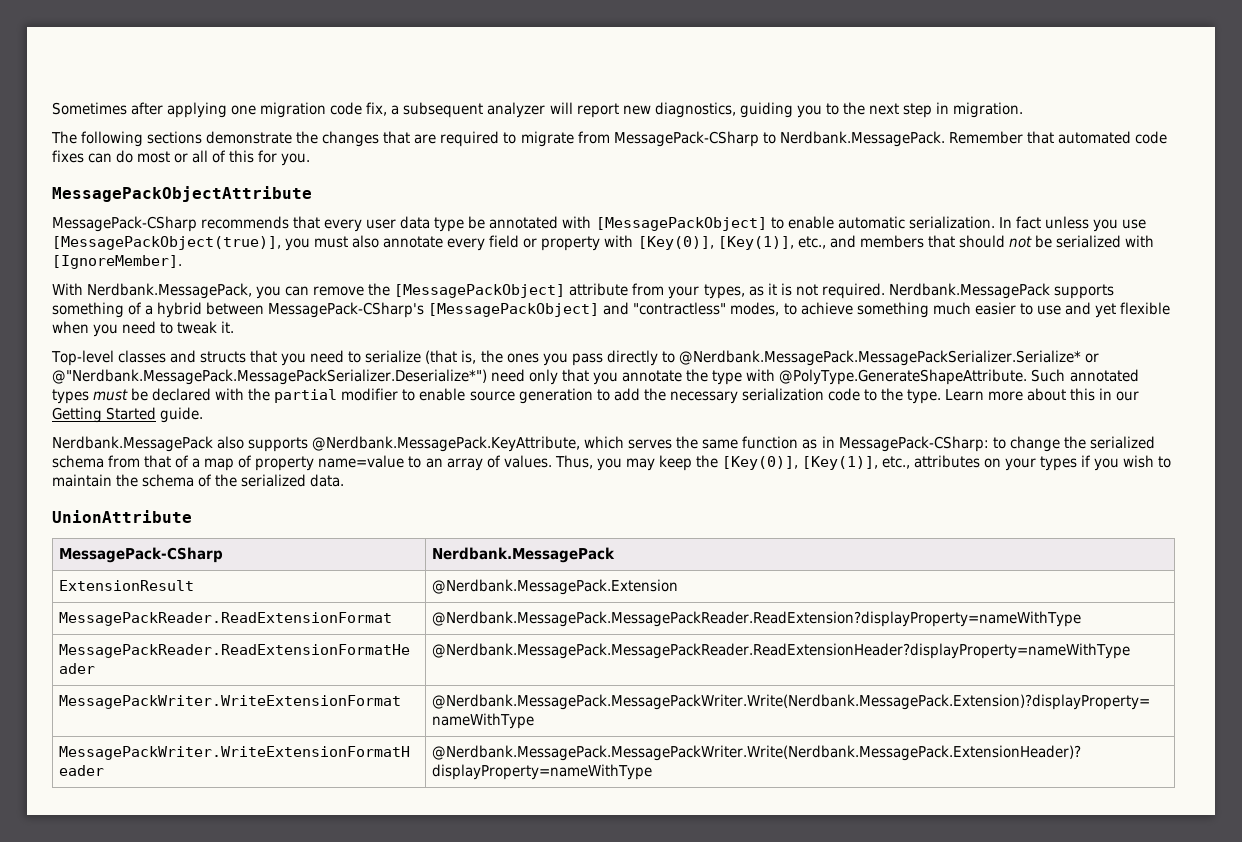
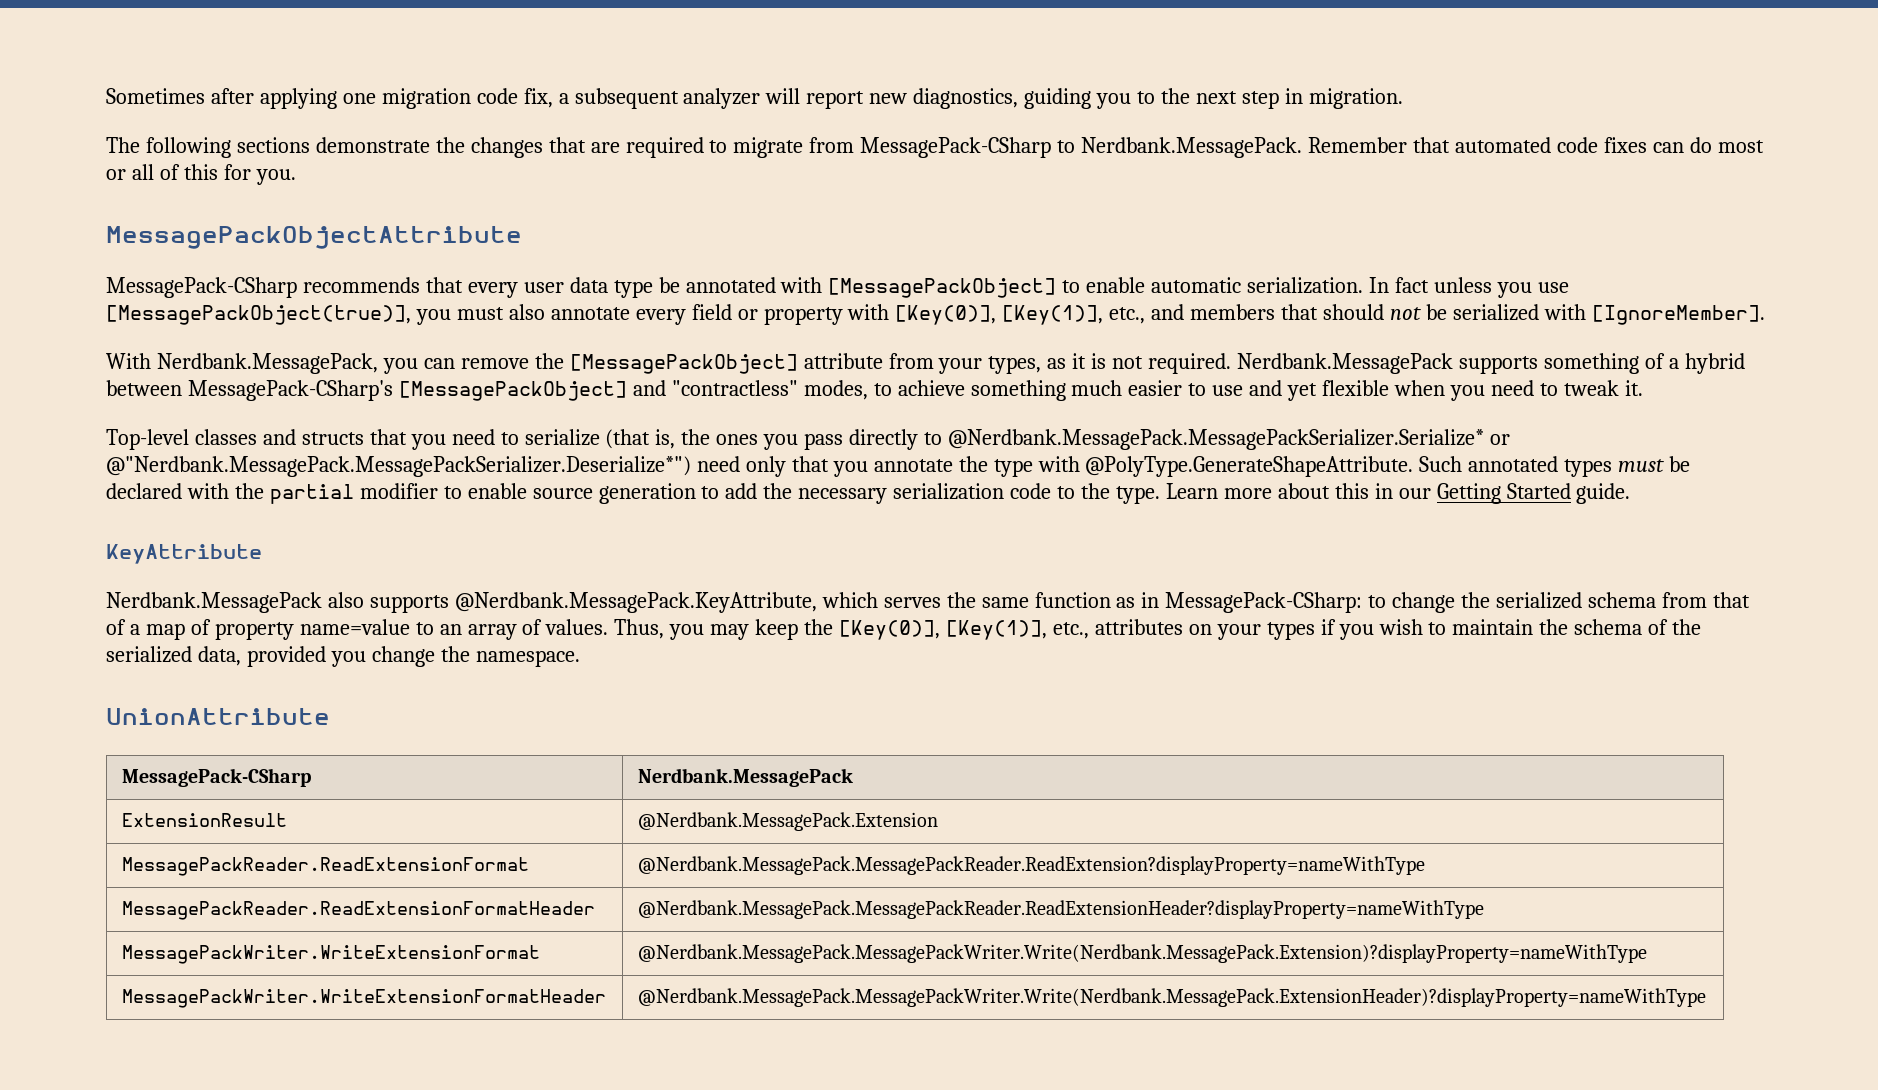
+ KeyAttribute
- Thus, you may keep the [Key(0)], [Key(1)], etc., attributes on your types if you wish to maintain the schema of the serialized data.
+ Thus, you may keep the [Key(0)], [Key(1)], etc., attributes on your types if you wish to maintain the schema of the serialized data, provided you change the namespace.

